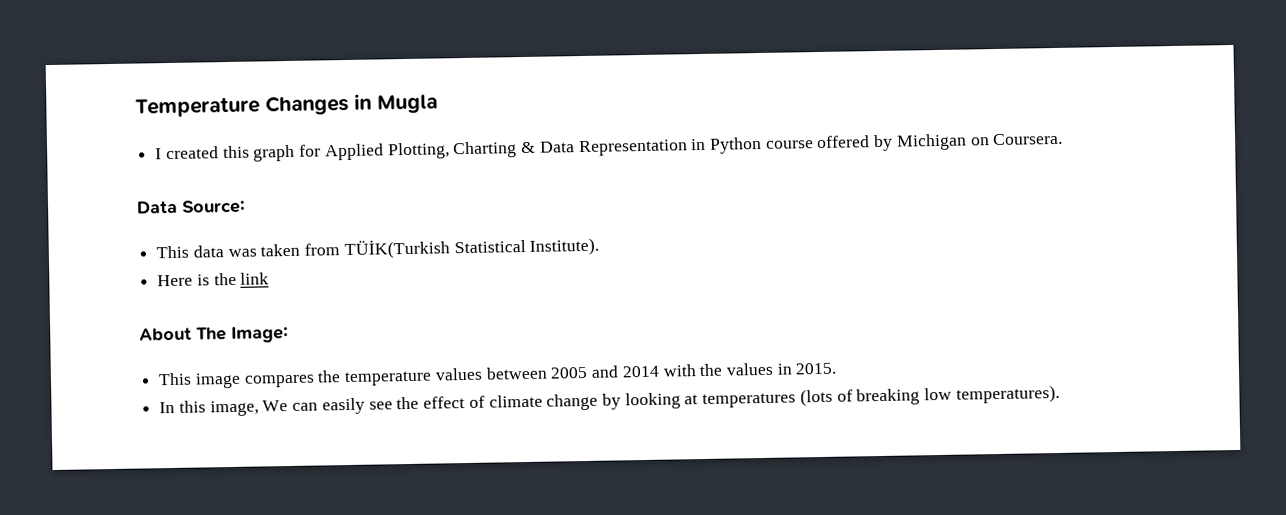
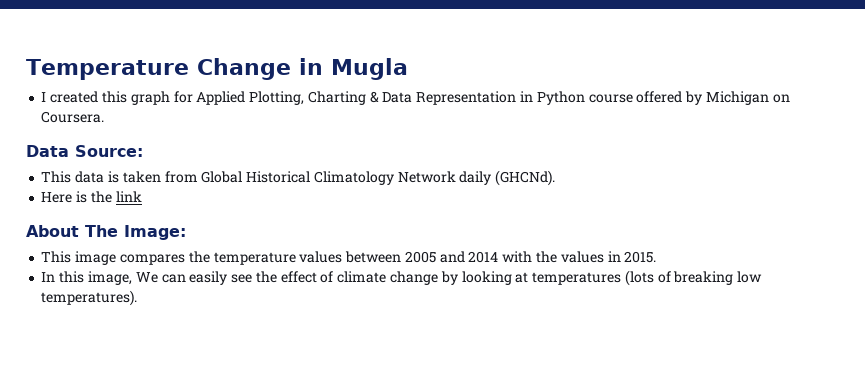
- Temperature Changes in Mugla
+ Temperature Change in Mugla
- This data was taken from TÜİK(Turkish Statistical Institute).
+ This data is taken from Global Historical Climatology Network daily (GHCNd).

